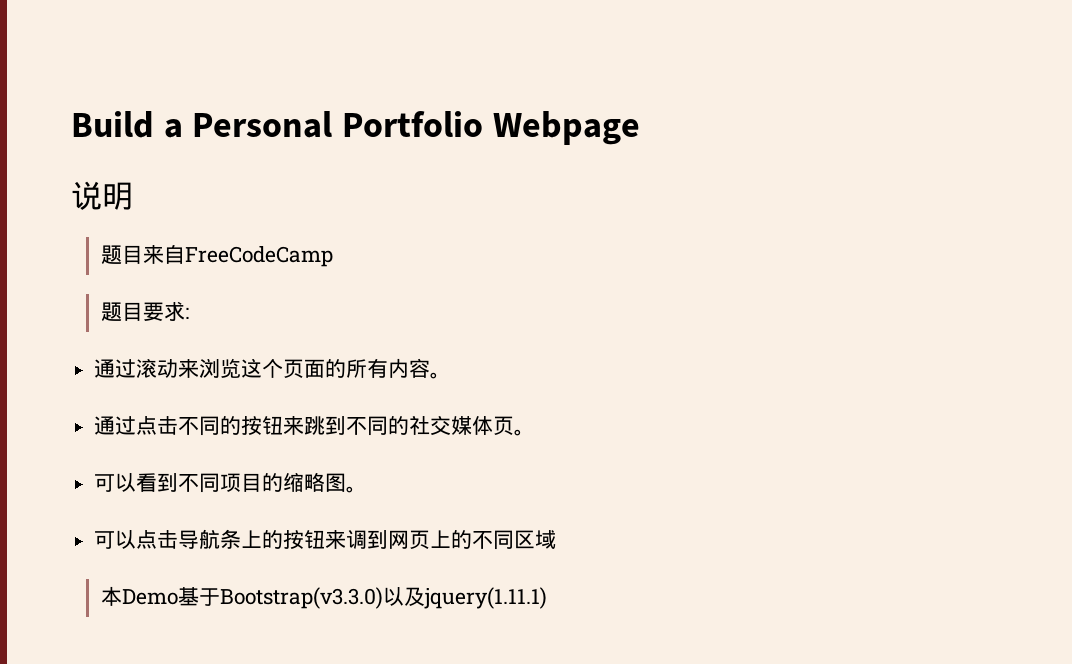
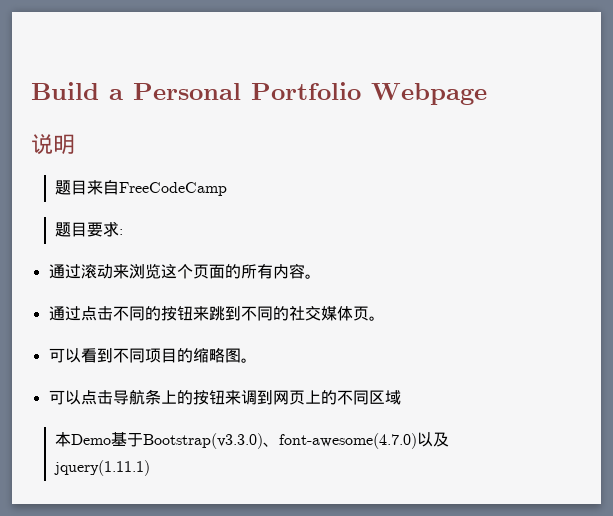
- 本Demo基于Bootstrap(v3.3.0)以及jquery(1.11.1)
+ 本Demo基于Bootstrap(v3.3.0)、font-awesome(4.7.0)以及jquery(1.11.1)

